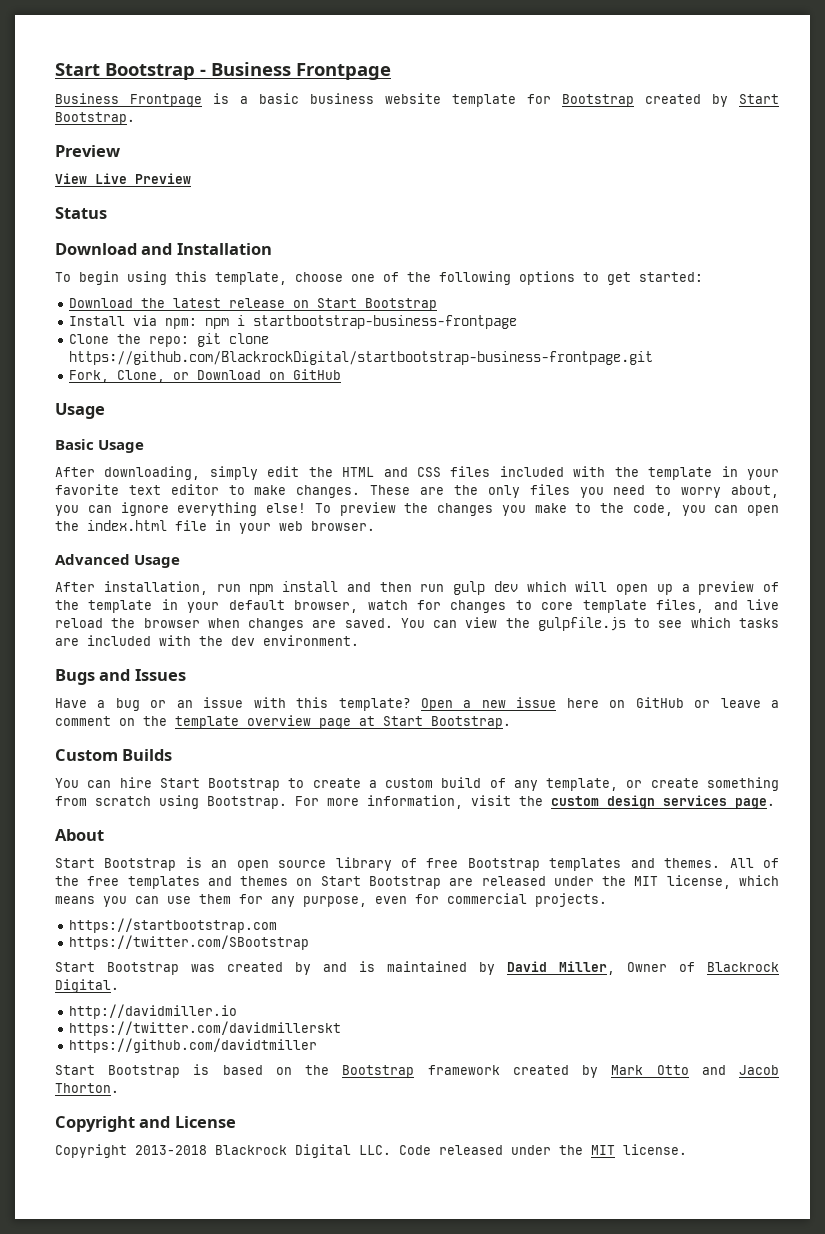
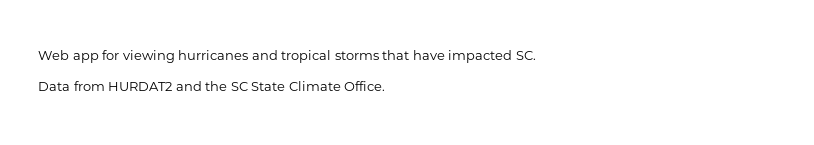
- Start Bootstrap - Business Frontpage
- Business Frontpage is a basic business website template for Bootstrap created by Start Bootstrap.
- Preview
- View Live Preview
- Status
- Download and Installation
- To begin using this template, choose one of the following options to get started:
- Download the latest release on Start Bootstrap
- Install via npm: npm i startbootstrap-business-frontpage
- Clone the repo: git clone https://github.com/BlackrockDigital/startbootstrap-business-frontpage.git
- Fork, Clone, or Download on GitHub
- Usage
- Basic Usage
- After downloading, simply edit the HTML and CSS files included with the template in your favorite text editor to make changes. These are the only files you need to worry about, you can ignore everything else! To preview the changes you make to the code, you can open the index.html file in your web browser.
- Advanced Usage
- After installation, run npm install and then run gulp dev which will open up a preview of the template in your default browser, watch for changes to core template files, and live reload the browser when changes are saved. You can view the gulpfile.js to see which tasks are included with the dev environment.
- Bugs and Issues
- Have a bug or an issue with this template? Open a new issue here on GitHub or leave a comment on the template overview page at Start Bootstrap.
- Custom Builds
- You can hire Start Bootstrap to create a custom build of any template, or create something from scratch using Bootstrap. For more information, visit the custom design services page.
- About
- Start Bootstrap is an open source library of free Bootstrap templates and themes. All of the free templates and themes on Start Bootstrap are released under the MIT license, which means you can use them for any purpose, even for commercial projects.
- https://startbootstrap.com
- https://twitter.com/SBootstrap
- Start Bootstrap was created by and is maintained by David Miller, Owner of Blackrock Digital.
- http://davidmiller.io
- https://twitter.com/davidmillerskt
- https://github.com/davidtmiller
- Start Bootstrap is based on the Bootstrap framework created by Mark Otto and Jacob Thorton.
- Copyright and License
- Copyright 2013-2018 Blackrock Digital LLC. Code released under the MIT license.
+ Web app for viewing hurricanes and tropical storms that have impacted SC.
+ Data from HURDAT2 and the SC State Climate Office.

